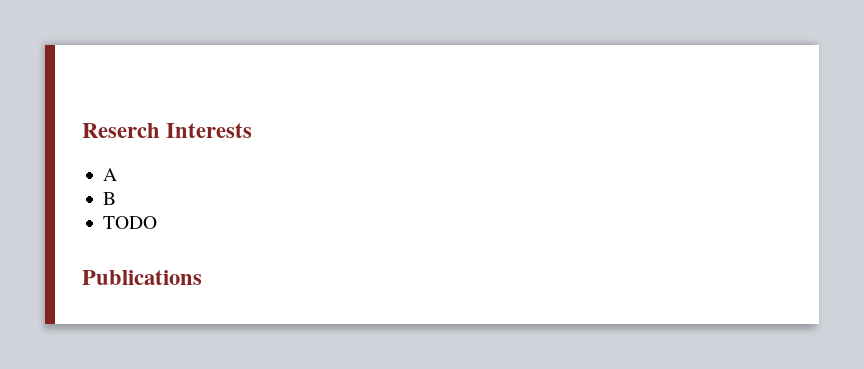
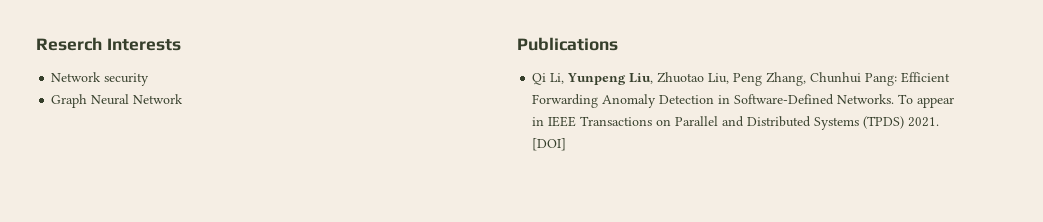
- A
- B
- TODO
+ Network security
+ Graph Neural Network
  Publications
+ Qi Li, Yunpeng Liu, Zhuotao Liu, Peng Zhang, Chunhui Pang: Efficient Forwarding Anomaly Detection in Software-Defined Networks. To appear in IEEE Transactions on Parallel and Distributed Systems (TPDS) 2021. [DOI]

